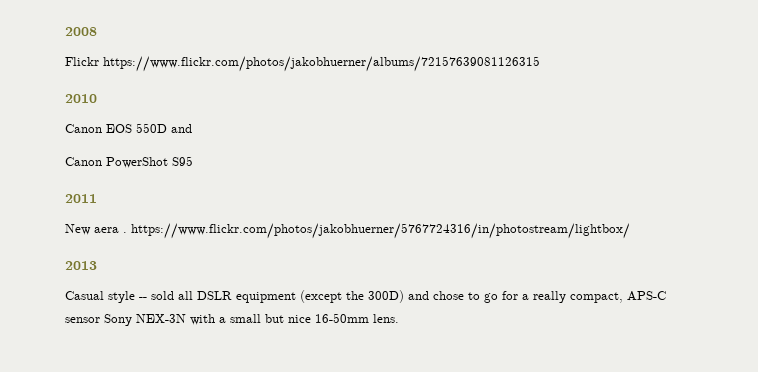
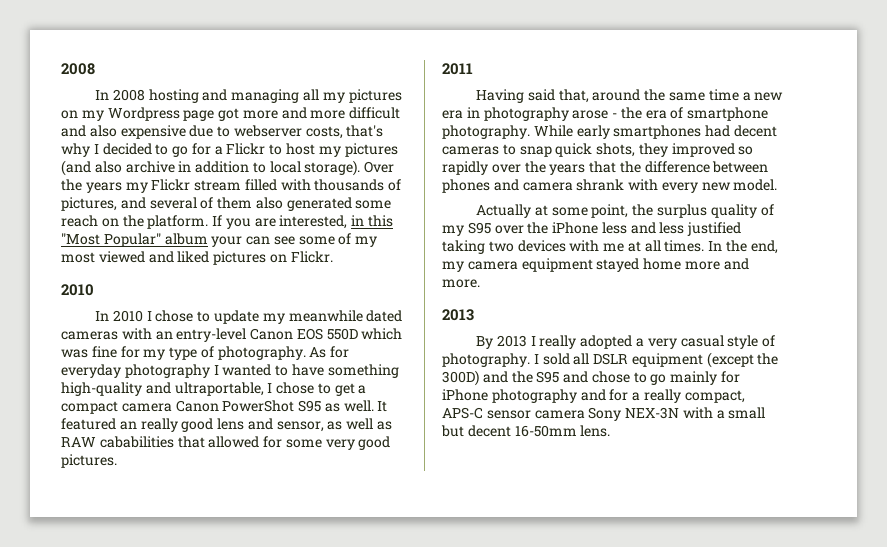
- Flickr https://www.flickr.com/photos/jakobhuerner/albums/72157639081126315
+ In 2008 hosting and managing all my pictures on my Wordpress page got more and more difficult and also expensive due to webserver costs, that's why I decided to go for a Flickr to host my pictures (and also archive in addition to local storage). Over the years my Flickr stream filled with thousands of pictures, and several of them also generated some reach on the platform. If you are interested, in this "Most Popular" album your can see some of my most viewed and liked pictures on Flickr.
  2010
- Canon EOS 550D and
- Canon PowerShot S95
+ In 2010 I chose to update my meanwhile dated cameras with an entry-level Canon EOS 550D which was fine for my type of photography. As for everyday photography I wanted to have something high-quality and ultraportable, I chose to get a compact camera Canon PowerShot S95 as well. It featured an really good lens and sensor, as well as RAW cababilities that allowed for some very good pictures.
  2011
- New aera . https://www.flickr.com/photos/jakobhuerner/5767724316/in/photostream/lightbox/
+ Having said that, around the same time a new era in photography arose - the era of smartphone photography. While early smartphones had decent cameras to snap quick shots, they improved so rapidly over the years that the difference between phones and camera shrank with every new model.
+ Actually at some point, the surplus quality of my S95 over the iPhone less and less justified taking two devices with me at all times. In the end, my camera equipment stayed home more and more.
  2013
- Casual style -- sold all DSLR equipment (except the 300D) and chose to go for a really compact, APS-C sensor Sony NEX-3N with a small but nice 16-50mm lens.
+ By 2013 I really adopted a very casual style of photography. I sold all DSLR equipment (except the 300D) and the S95 and chose to go mainly for iPhone photography and for a really compact, APS-C sensor camera Sony NEX-3N with a small but decent 16-50mm lens.

